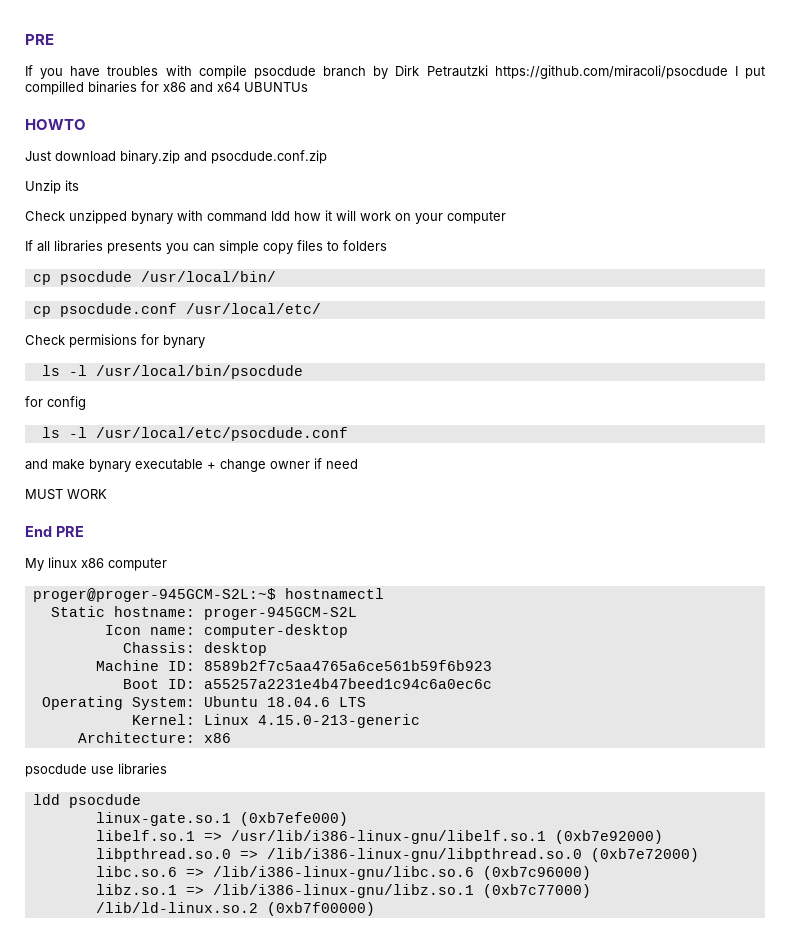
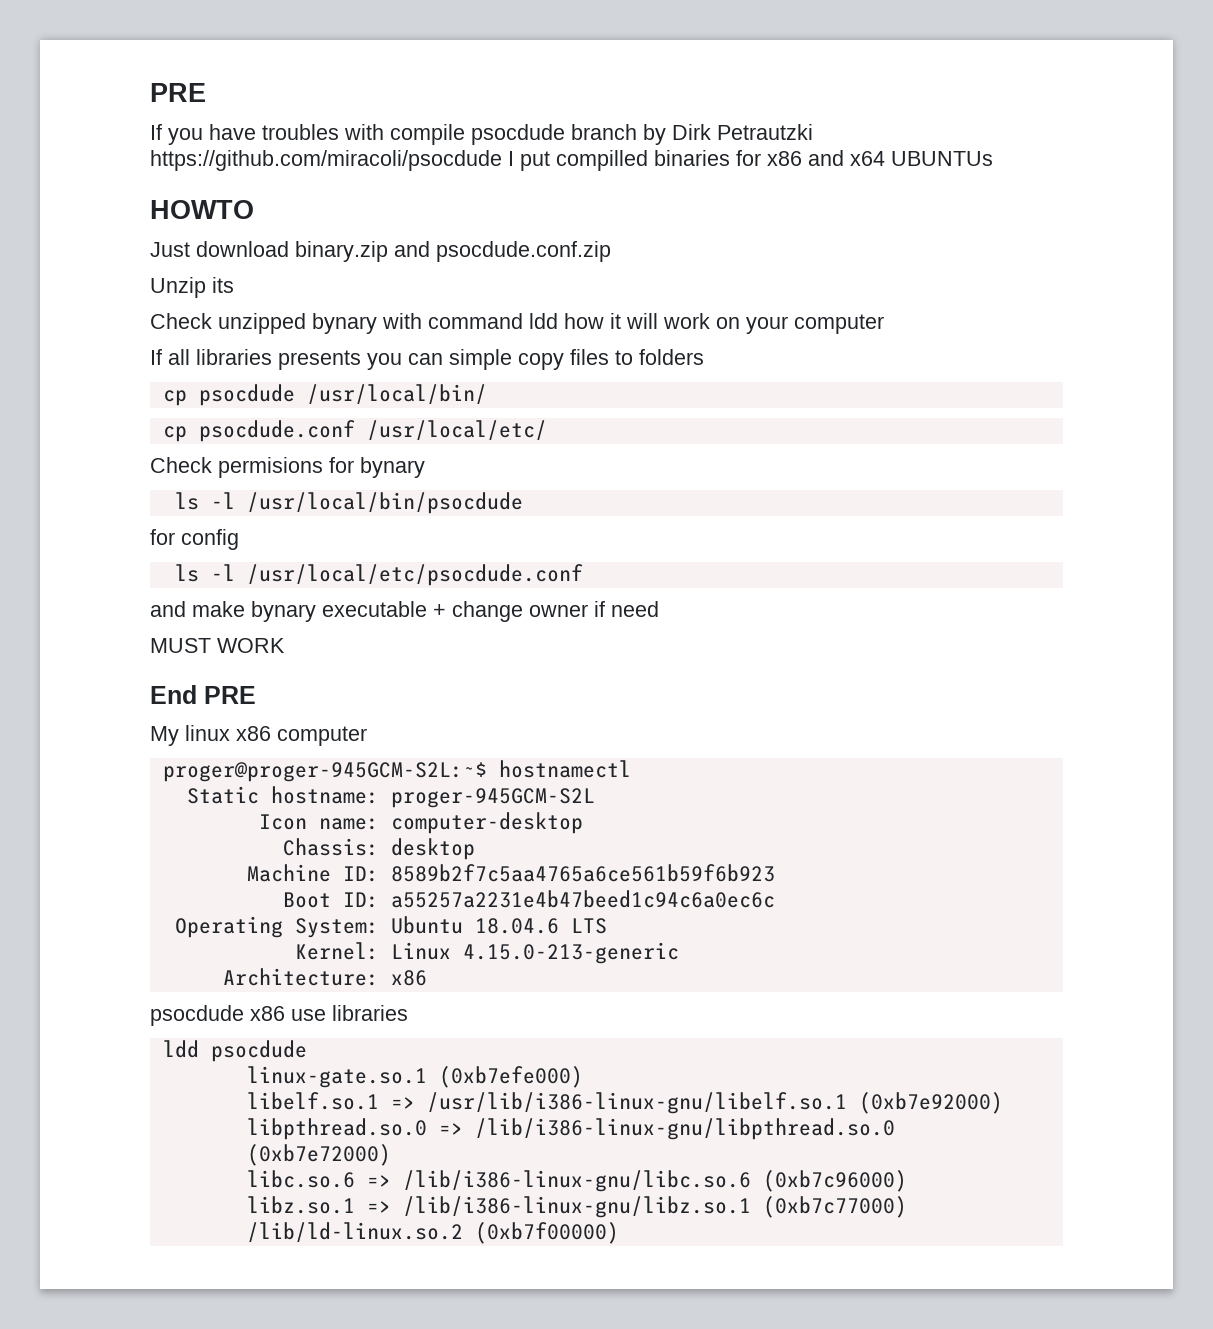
- psocdude use libraries
+ psocdude x86 use libraries

